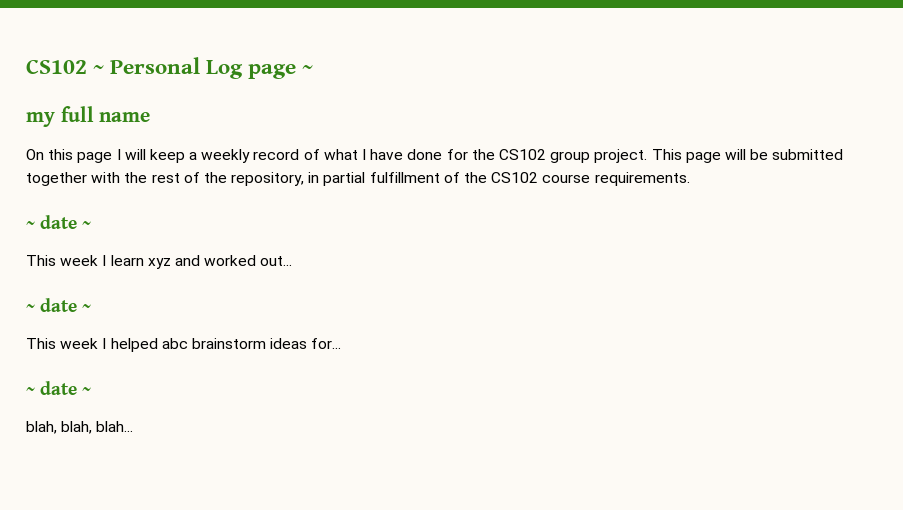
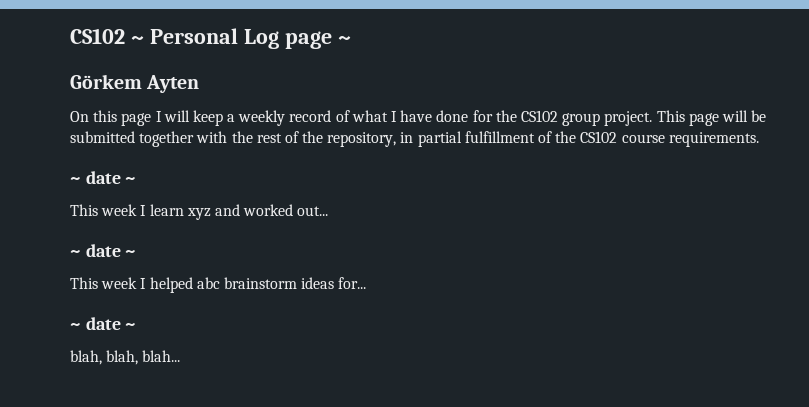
- my full name
+ Görkem Ayten

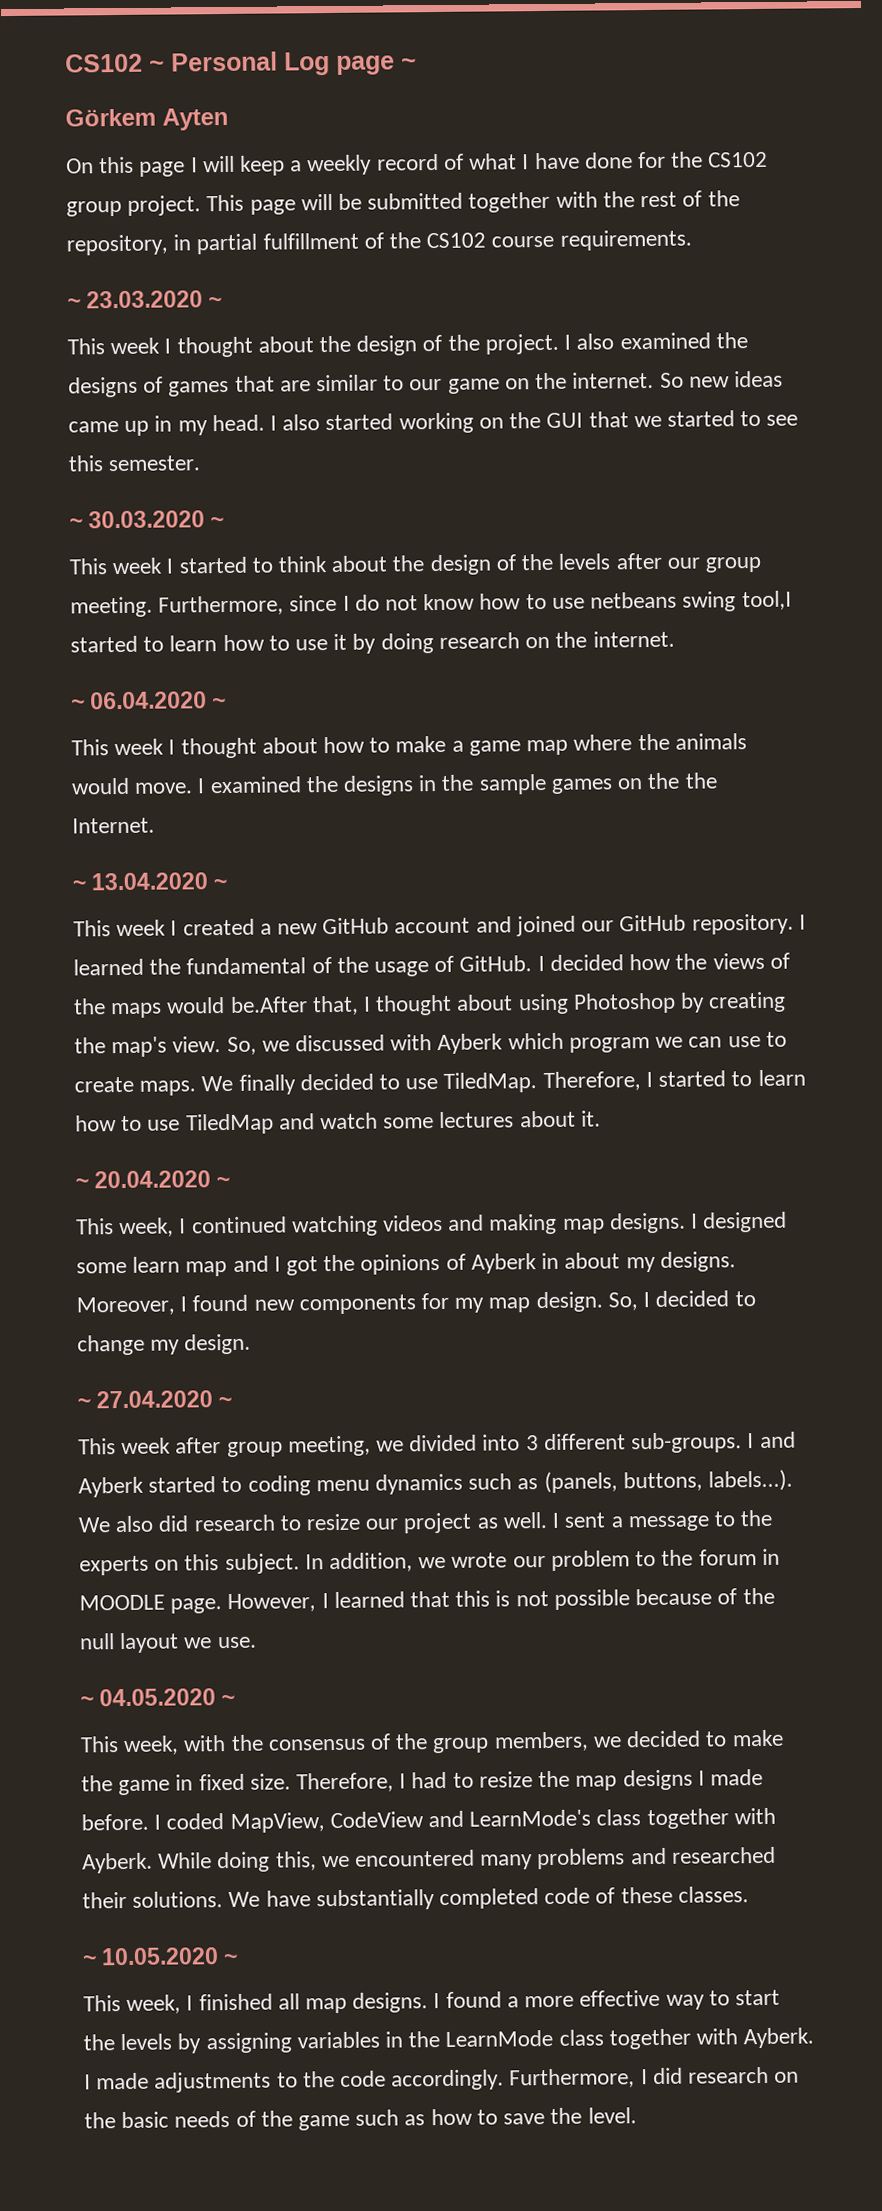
  This page will be submitted together with the rest of the repository, in partial fulfillment of the CS102 course requirements.
- ~ date ~
- This week I learn xyz and worked out...
- ~ date ~
- This week I helped abc brainstorm ideas for...
- ~ date ~
- blah, blah, blah...
+ ~ 23.03.2020 ~
+ This week I thought about the design of the project. I also examined the designs of games that are similar to our game on the internet. So new ideas came up in my head. I also started working on the GUI that we started to see this semester.
+ ~ 30.03.2020 ~
+ This week I started to think about the design of the levels after our group meeting. Furthermore, since I do not know how to use netbeans swing tool,I started to learn how to use it by doing research on the internet.
+ ~ 06.04.2020 ~
+ This week I thought about how to make a game map where the animals would move. I examined the designs in the sample games on the the Internet.
+ ~ 13.04.2020 ~
+ This week I created a new GitHub account and joined our GitHub repository. I learned the fundamental of the usage of GitHub. I decided how the views of the maps would be.After that, I thought about using Photoshop by creating the map's view. So, we discussed with Ayberk which program we can use to create maps. We finally decided to use TiledMap. Therefore, I started to learn how to use TiledMap and watch some lectures about it.
+ ~ 20.04.2020 ~
+ This week, I continued watching videos and making map designs. I designed some learn map and I got the opinions of Ayberk in about my designs. Moreover, I found new components for my map design. So, I decided to change my design.
+ ~ 27.04.2020 ~
+ This week after group meeting, we divided into 3 different sub-groups. I and Ayberk started to coding menu dynamics such as (panels, buttons, labels...). We also did research to resize our project as well. I sent a message to the experts on this subject. In addition, we wrote our problem to the forum in MOODLE page. However, I learned that this is not possible because of the null layout we use.
+ ~ 04.05.2020 ~
+ This week, with the consensus of the group members, we decided to make the game in fixed size. Therefore, I had to resize the map designs I made before. I coded MapView, CodeView and LearnMode's class together with Ayberk. While doing this, we encountered many problems and researched their solutions. We have substantially completed code of these classes.
+ ~ 10.05.2020 ~
+ This week, I finished all map designs. I found a more effective way to start the levels by assigning variables in the LearnMode class together with Ayberk. I made adjustments to the code accordingly. Furthermore, I did research on the basic needs of the game such as how to save the level.

